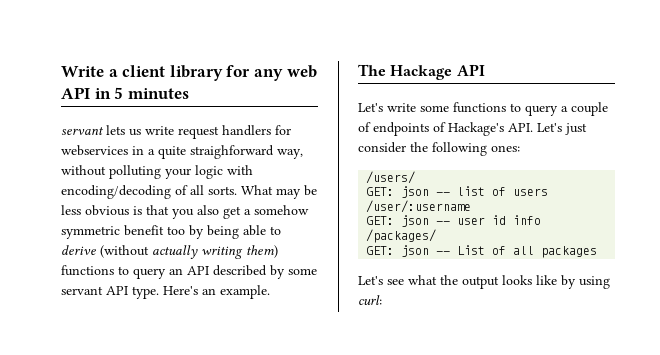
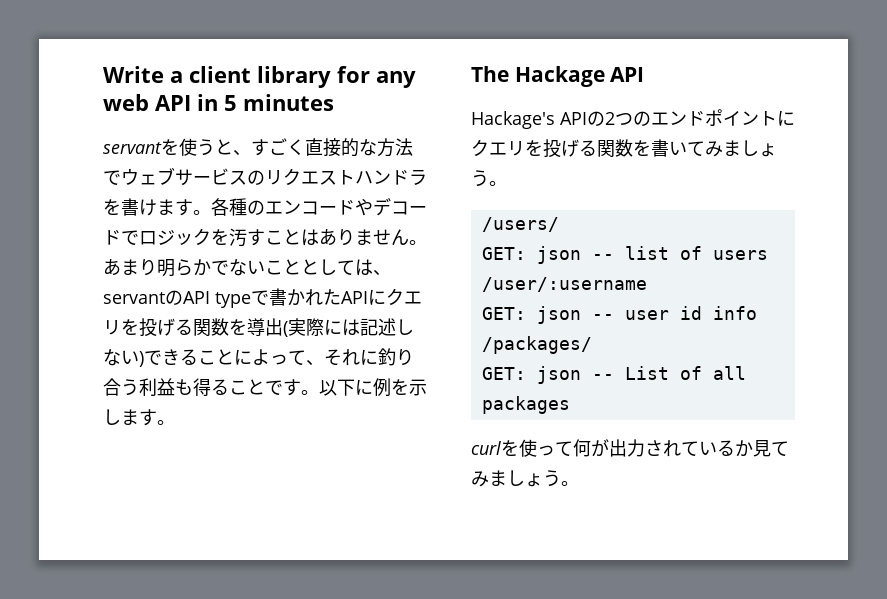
- servant lets us write request handlers for webservices in a quite straighforward way, without polluting your logic with encoding/decoding of all sorts. What may be less obvious is that you also get a somehow symmetric benefit too by being able to derive (without actually writing them) functions to query an API described by some servant API type. Here's an example.
+ servantを使うと、すごく直接的な方法でウェブサービスのリクエストハンドラを書けます。各種のエンコードやデコードでロジックを汚すことはありません。あまり明らかでないこととしては、servantのAPI typeで書かれたAPIにクエリを投げる関数を導出(実際には記述しない)できることによって、それに釣り合う利益も得ることです。以下に例を示します。
  The Hackage API
- Let's write some functions to query a couple of endpoints of Hackage's API. Let's just consider the following ones:
+ Hackage's APIの2つのエンドポイントにクエリを投げる関数を書いてみましょう。
- Let's see what the output looks like by using curl:
+ curlを使って何が出力されているか見てみましょう。

